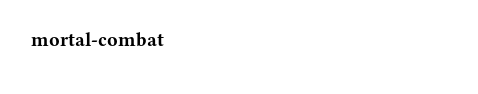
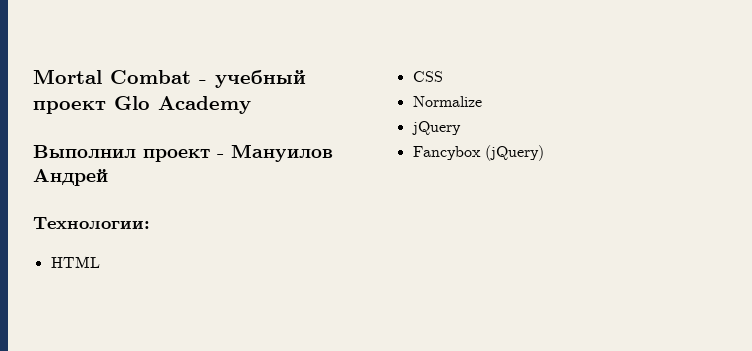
- mortal-combat
+ Mortal Combat - учебный проект Glo Academy
+ Выполнил проект - Мануилов Андрей
+ Технологии:
+ HTML
+ CSS
+ Normalize
+ jQuery
+ Fancybox (jQuery)

